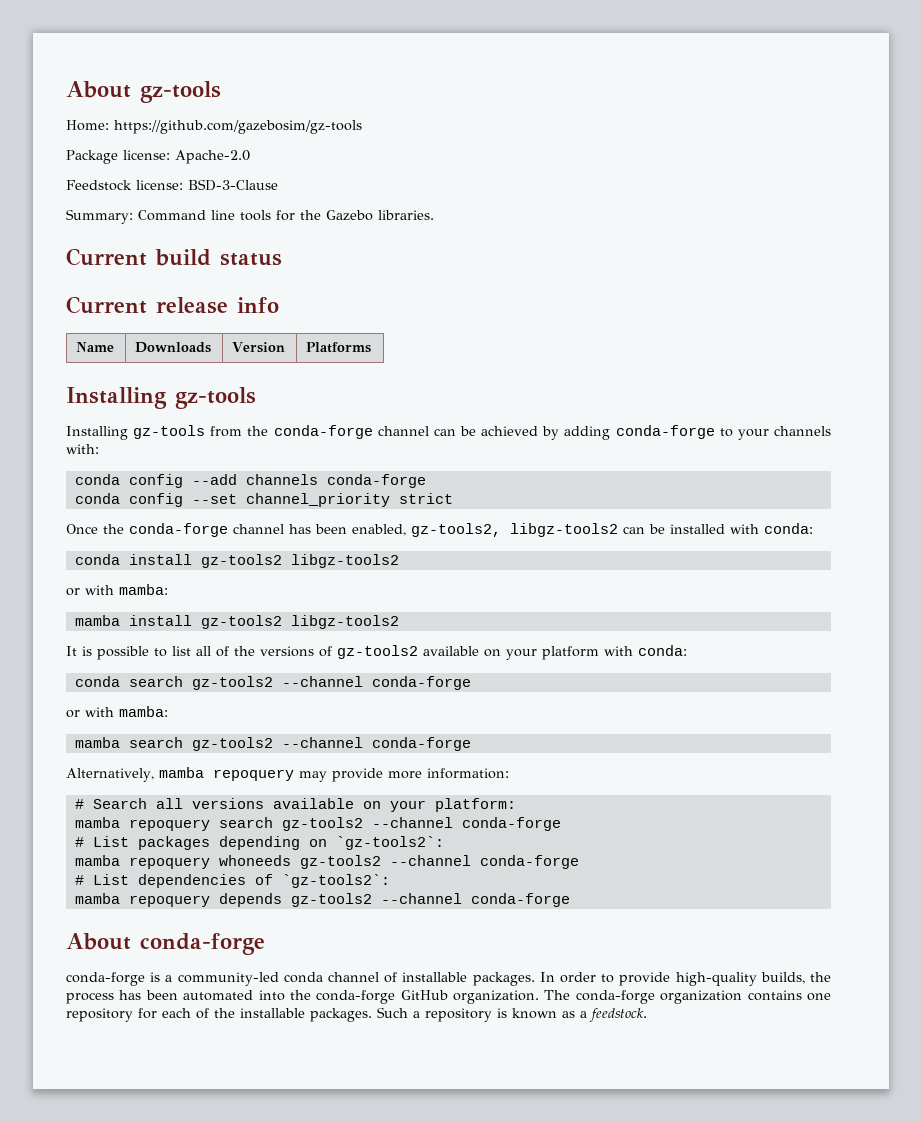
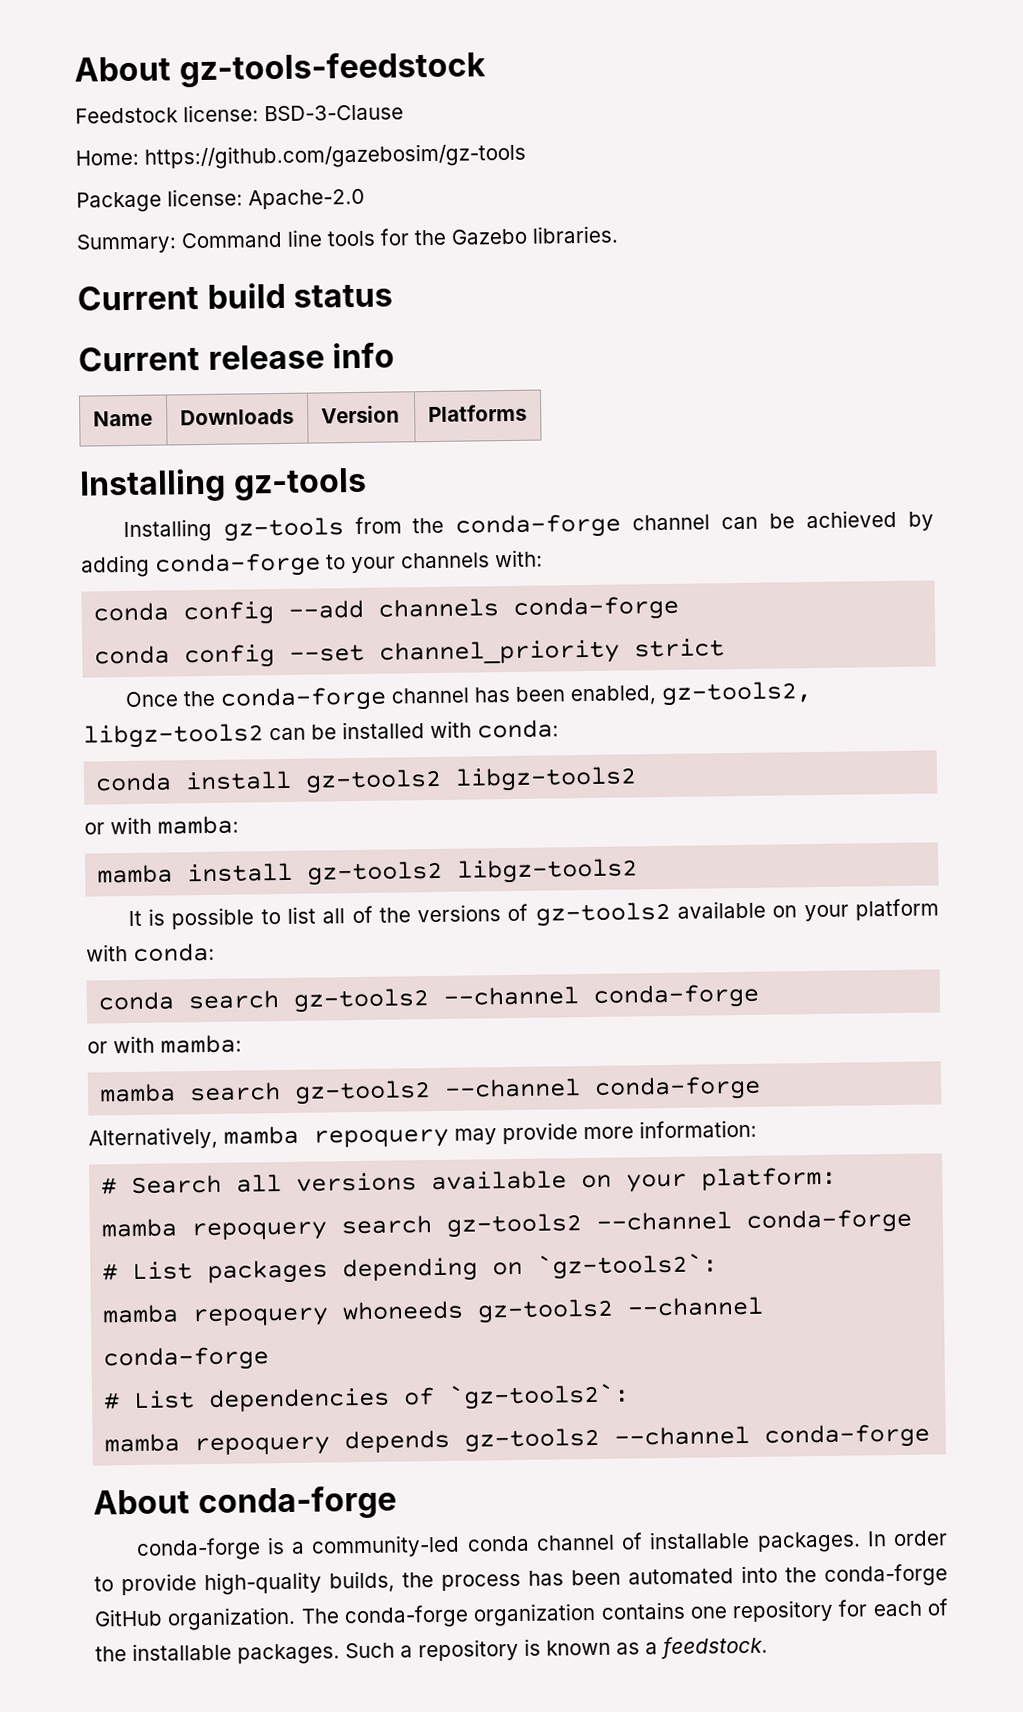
- About gz-tools
+ About gz-tools-feedstock
+ Feedstock license: BSD-3-Clause
- Feedstock license: BSD-3-Clause

